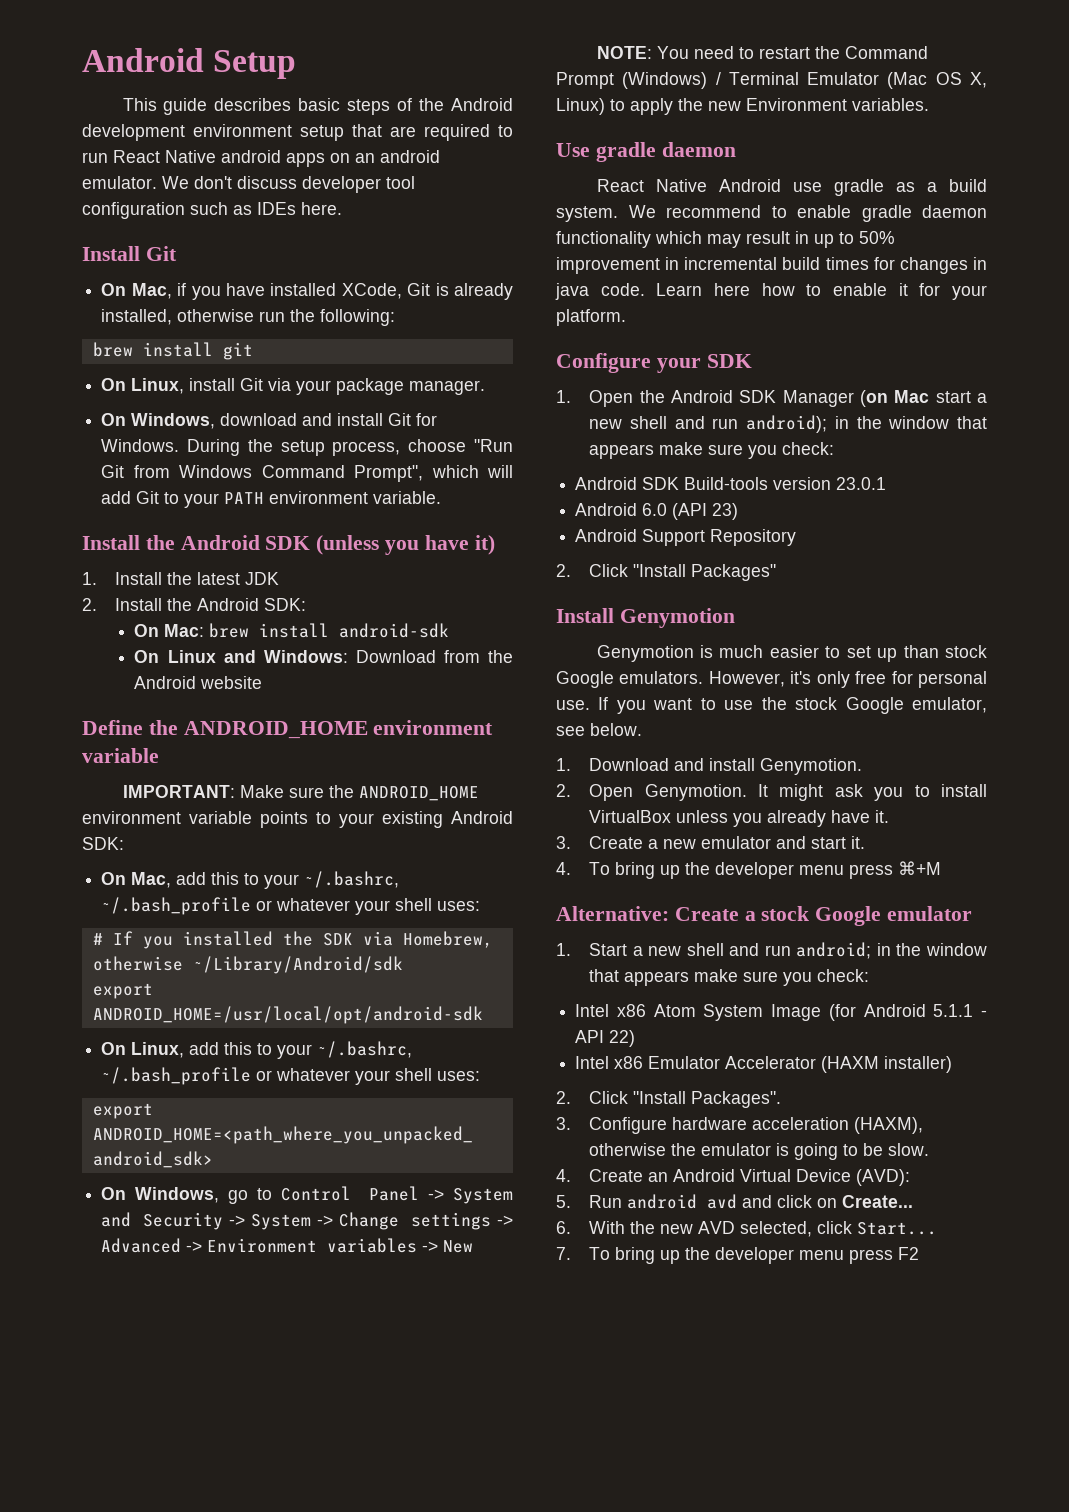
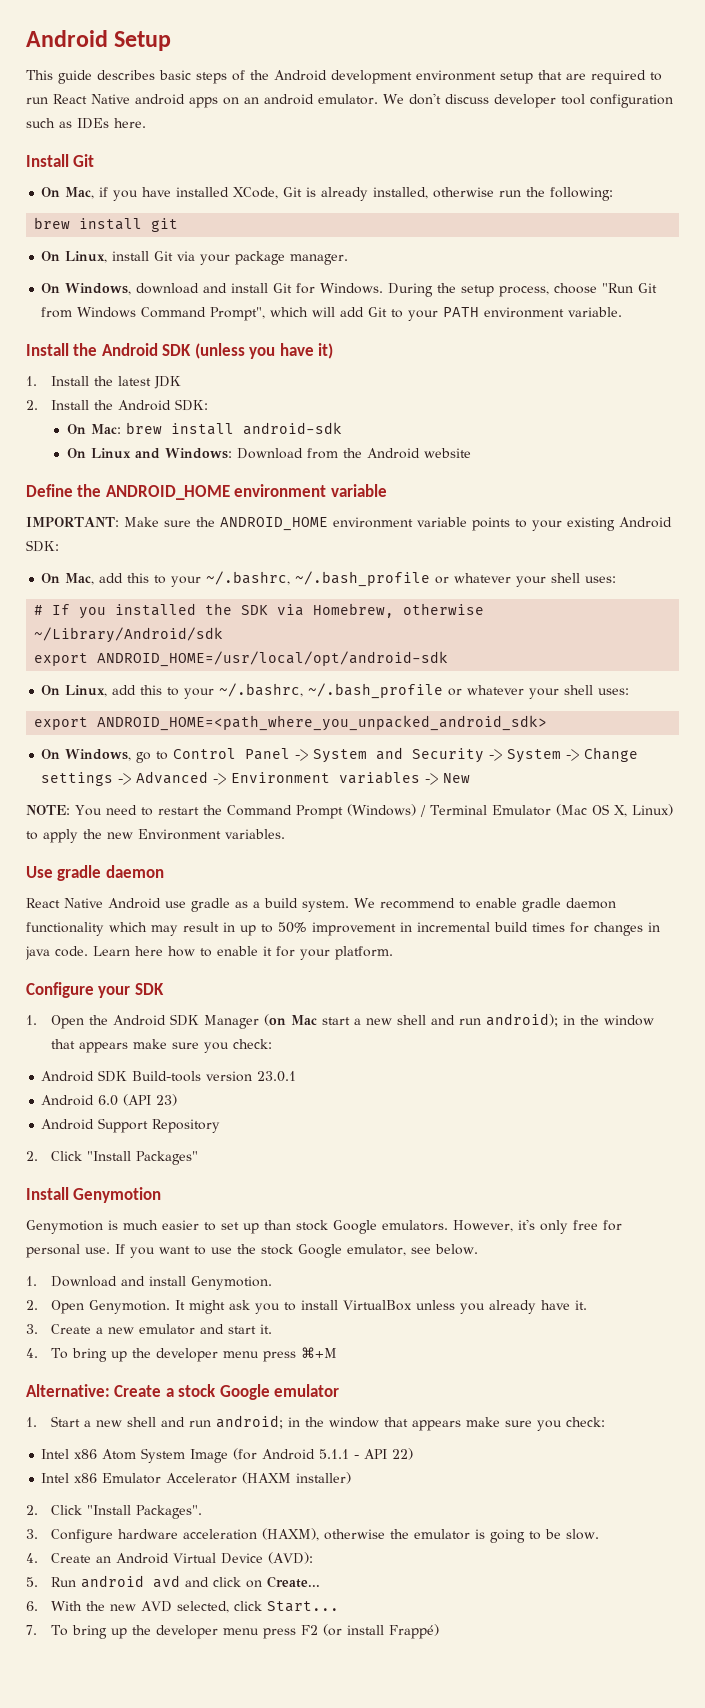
- 7. To bring up the developer menu press F2
+ 7. To bring up the developer menu press F2 (or install Frappé)

